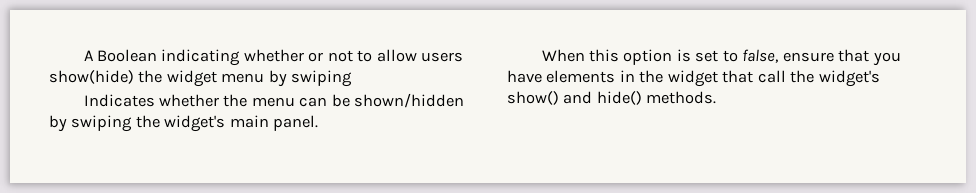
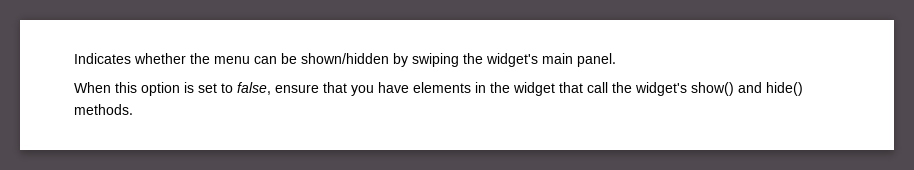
- A Boolean indicating whether or not to allow users show(hide) the widget menu by swiping

